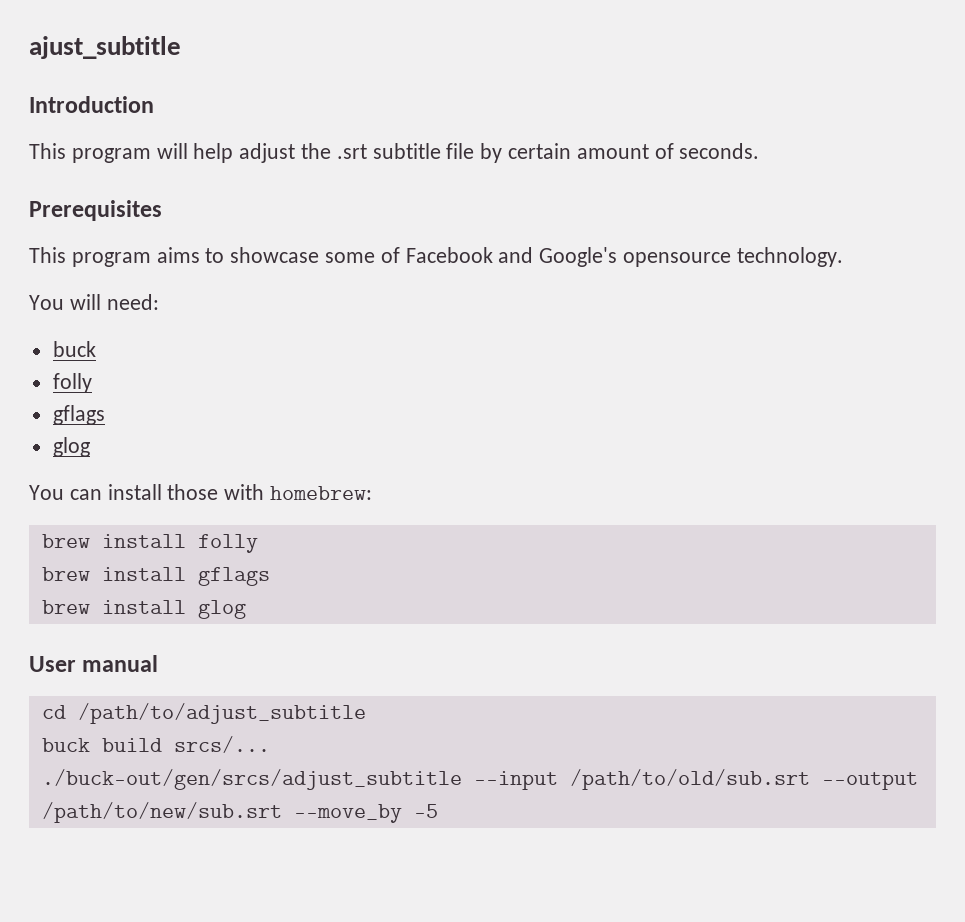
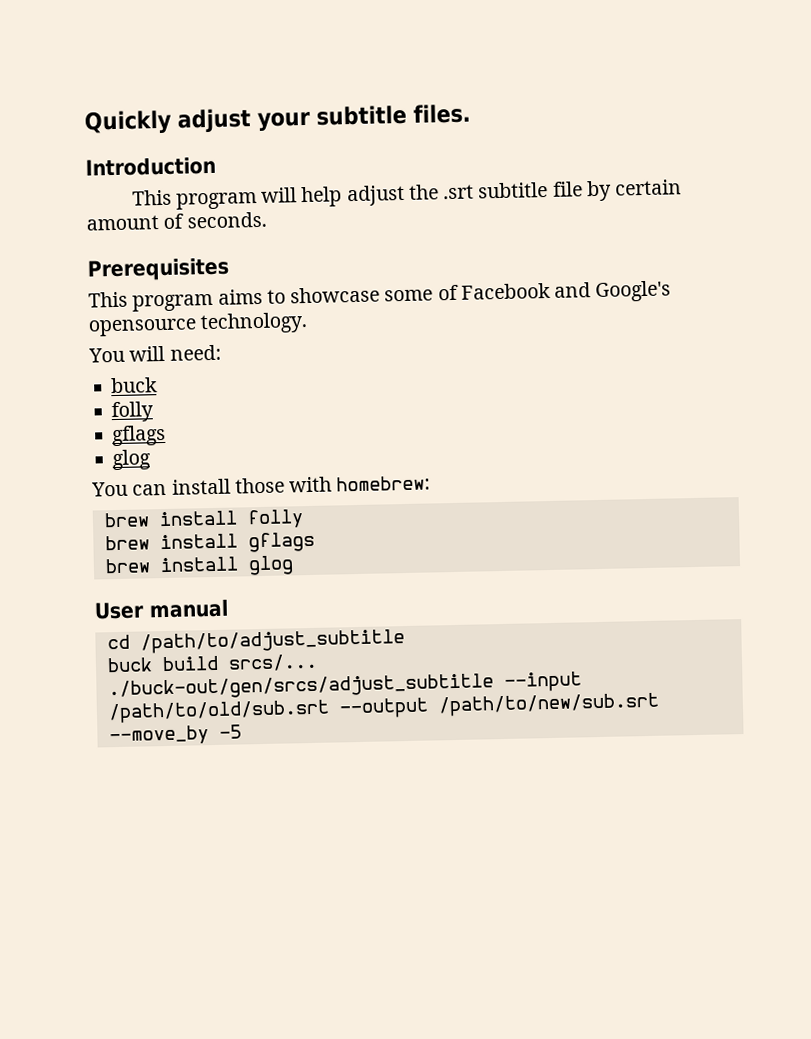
- ajust_subtitle
+ Quickly adjust your subtitle files.

